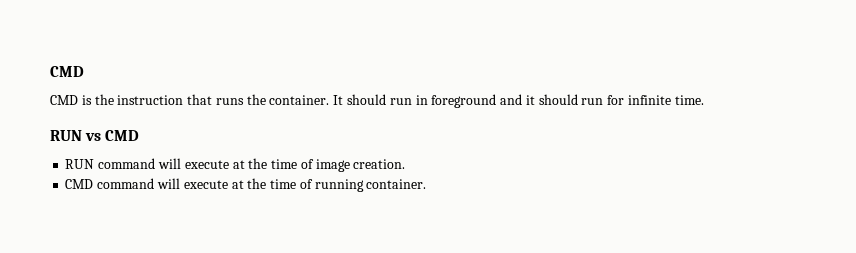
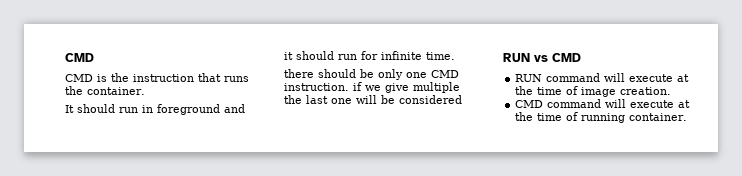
- CMD is the instruction that runs the container. It should run in foreground and it should run for infinite time.
+ CMD is the instruction that runs the container.
+ It should run in foreground and it should run for infinite time.
+ there should be only one CMD instruction. if we give multiple the last one will be considered

